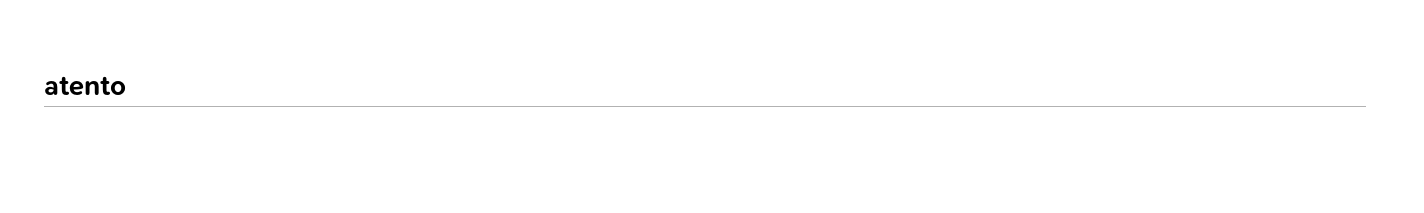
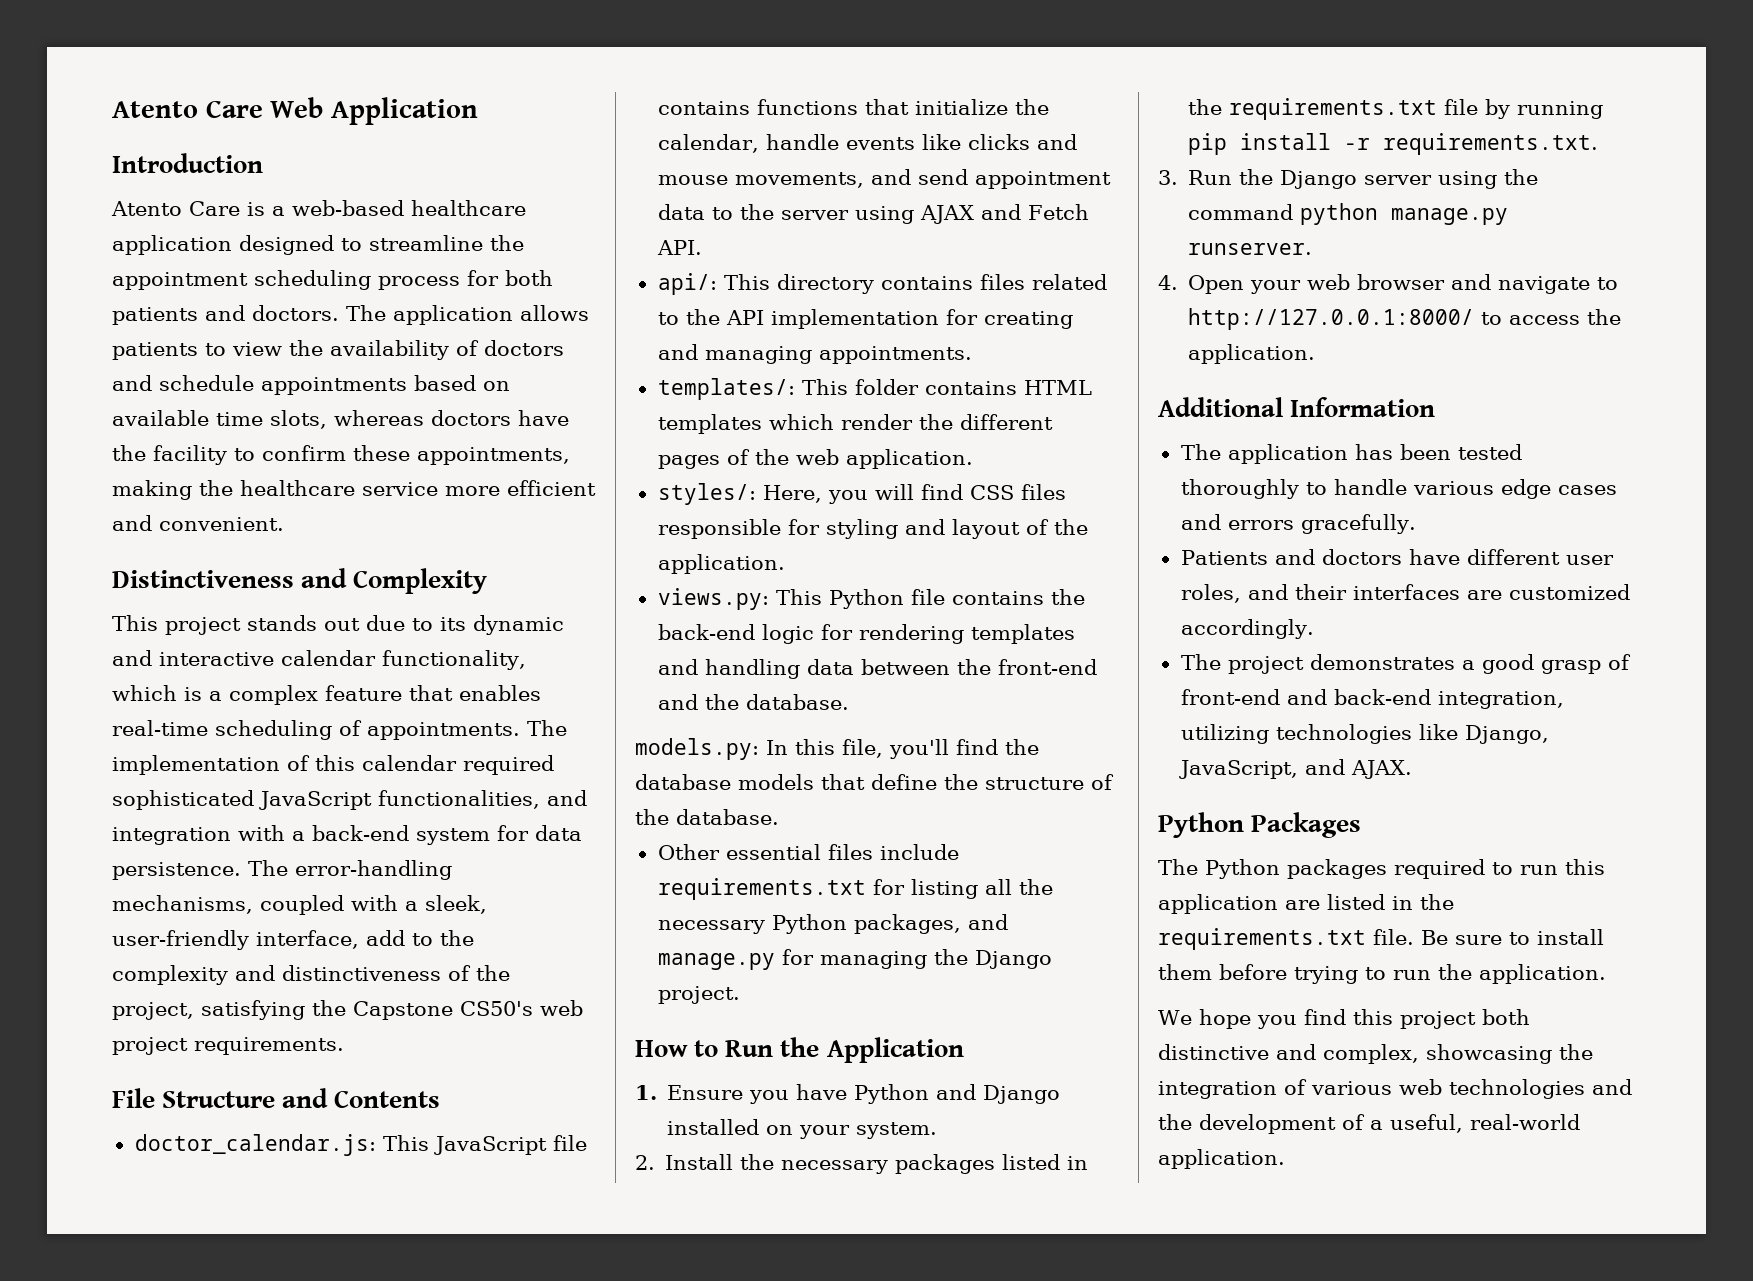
- atento
+ Atento Care Web Application
+ Introduction
+ Atento Care is a web-based healthcare application designed to streamline the appointment scheduling process for both patients and doctors. The application allows patients to view the availability of doctors and schedule appointments based on available time slots, whereas doctors have the facility to confirm these appointments, making the healthcare service more efficient and convenient.
+ Distinctiveness and Complexity
+ This project stands out due to its dynamic and interactive calendar functionality, which is a complex feature that enables real-time scheduling of appointments. The implementation of this calendar required sophisticated JavaScript functionalities, and integration with a back-end system for data persistence. The error-handling mechanisms, coupled with a sleek, user-friendly interface, add to the complexity and distinctiveness of the project, satisfying the Capstone CS50's web project requirements.
+ File Structure and Contents
+ doctor_calendar.js: This JavaScript file contains functions that initialize the calendar, handle events like clicks and mouse movements, and send appointment data to the server using AJAX and Fetch API.
+ api/: This directory contains files related to the API implementation for creating and managing appointments.
+ templates/: This folder contains HTML templates which render the different pages of the web application.
+ styles/: Here, you will find CSS files responsible for styling and layout of the application.
+ views.py: This Python file contains the back-end logic for rendering templates and handling data between the front-end and the database.
+ models.py: In this file, you'll find the database models that define the structure of the database.
+ Other essential files include requirements.txt for listing all the necessary Python packages, and manage.py for managing the Django project.
+ How to Run the Application
+ 1. Ensure you have Python and Django installed on your system.
+ 2. Install the necessary packages listed in the requirements.txt file by running pip install -r requirements.txt.
+ 3. Run the Django server using the command python manage.py runserver.
+ 4. Open your web browser and navigate to http://127.0.0.1:8000/ to access the application.
+ Additional Information
+ The application has been tested thoroughly to handle various edge cases and errors gracefully.
+ Patients and doctors have different user roles, and their interfaces are customized accordingly.
+ The project demonstrates a good grasp of front-end and back-end integration, utilizing technologies like Django, JavaScript, and AJAX.
+ Python Packages
+ The Python packages required to run this application are listed in the requirements.txt file. Be sure to install them before trying to run the application.
+ We hope you find this project both distinctive and complex, showcasing the integration of various web technologies and the development of a useful, real-world application.

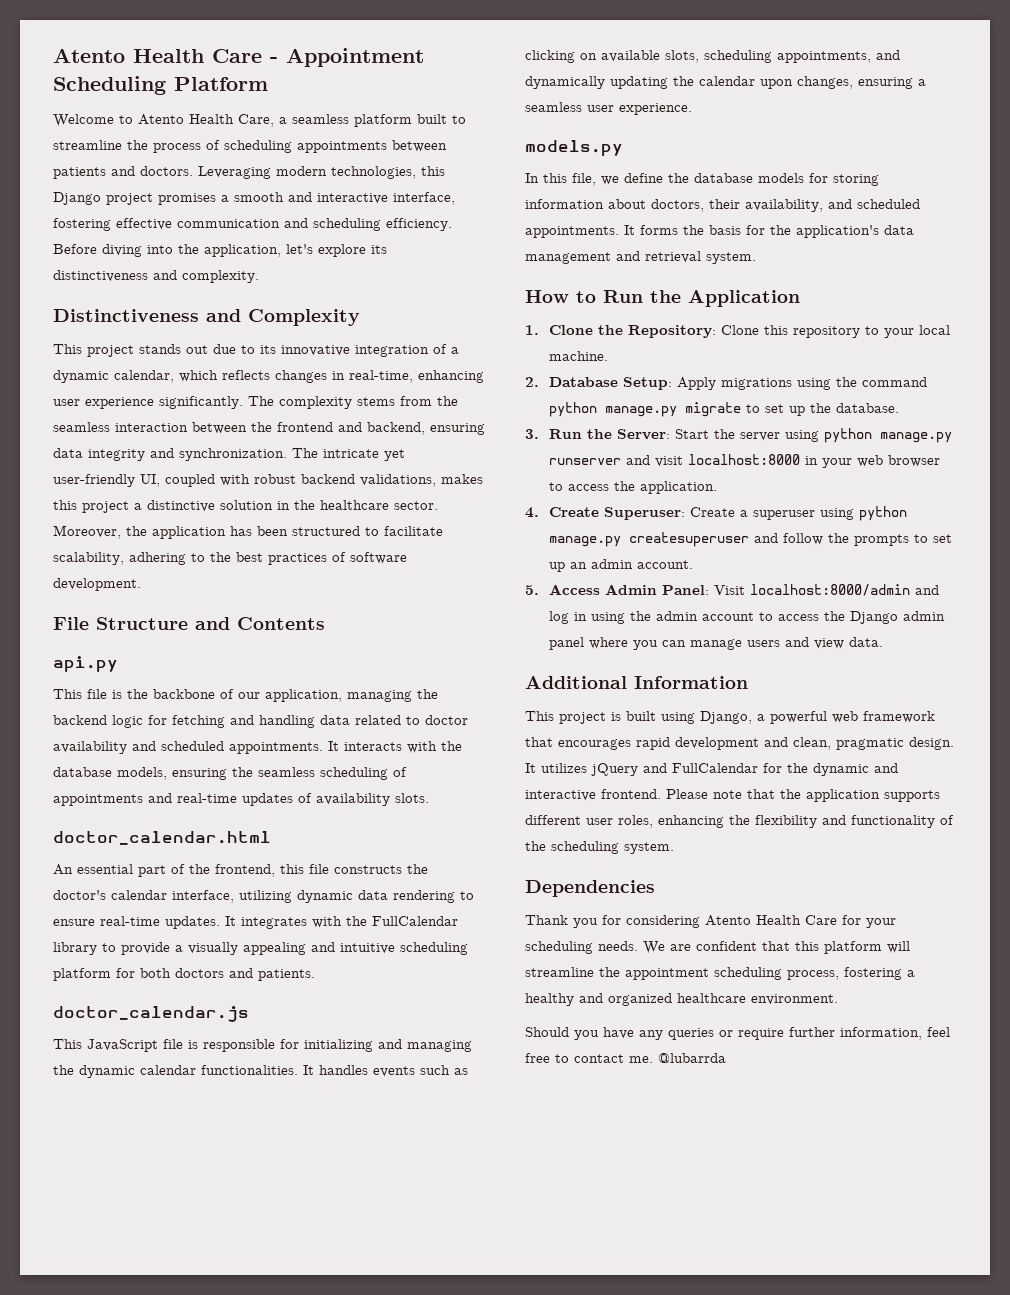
- Atento Care Web Application
- Introduction
- Atento Care is a web-based healthcare application designed to streamline the appointment scheduling process for both patients and doctors. The application allows patients to view the availability of doctors and schedule appointments based on available time slots, whereas doctors have the facility to confirm these appointments, making the healthcare service more efficient and convenient.
+ Atento Health Care - Appointment Scheduling Platform
+ Welcome to Atento Health Care, a seamless platform built to streamline the process of scheduling appointments between patients and doctors. Leveraging modern technologies, this Django project promises a smooth and interactive interface, fostering effective communication and scheduling efficiency. Before diving into the application, let's explore its distinctiveness and complexity.
- This project stands out due to its dynamic and interactive calendar functionality, which is a complex feature that enables real-time scheduling of appointments. The implementation of this calendar required sophisticated JavaScript functionalities, and integration with a back-end system for data persistence. The error-handling mechanisms, coupled with a sleek, user-friendly interface, add to the complexity and distinctiveness of the project, satisfying the Capstone CS50's web project requirements.
+ This project stands out due to its innovative integration of a dynamic calendar, which reflects changes in real-time, enhancing user experience significantly. The complexity stems from the seamless interaction between the frontend and backend, ensuring data integrity and synchronization. The intricate yet user-friendly UI, coupled with robust backend validations, makes this project a distinctive solution in the healthcare sector. Moreover, the application has been structured to facilitate scalability, adhering to the best practices of software development.
  File Structure and Contents
- doctor_calendar.js: This JavaScript file contains functions that initialize the calendar, handle events like clicks and mouse movements, and send appointment data to the server using AJAX and Fetch API.
- api/: This directory contains files related to the API implementation for creating and managing appointments.
- templates/: This folder contains HTML templates which render the different pages of the web application.
- styles/: Here, you will find CSS files responsible for styling and layout of the application.
- views.py: This Python file contains the back-end logic for rendering templates and handling data between the front-end and the database.
- models.py: In this file, you'll find the database models that define the structure of the database.
- Other essential files include requirements.txt for listing all the necessary Python packages, and manage.py for managing the Django project.
+ api.py
+ This file is the backbone of our application, managing the backend logic for fetching and handling data related to doctor availability and scheduled appointments. It interacts with the database models, ensuring the seamless scheduling of appointments and real-time updates of availability slots.
+ doctor_calendar.html
+ An essential part of the frontend, this file constructs the doctor's calendar interface, utilizing dynamic data rendering to ensure real-time updates. It integrates with the FullCalendar library to provide a visually appealing and intuitive scheduling platform for both doctors and patients.
+ doctor_calendar.js
+ This JavaScript file is responsible for initializing and managing the dynamic calendar functionalities. It handles events such as clicking on available slots, scheduling appointments, and dynamically updating the calendar upon changes, ensuring a seamless user experience.
+ models.py
+ In this file, we define the database models for storing information about doctors, their availability, and scheduled appointments. It forms the basis for the application's data management and retrieval system.
- 1. Ensure you have Python and Django installed on your system.
- 2. Install the necessary packages listed in the requirements.txt file by running pip install -r requirements.txt.
- 3. Run the Django server using the command python manage.py runserver.
- 4. Open your web browser and navigate to http://127.0.0.1:8000/ to access the application.
+ 1. Clone the Repository: Clone this repository to your local machine.
+ 2. Database Setup: Apply migrations using the command python manage.py migrate to set up the database.
+ 3. Run the Server: Start the server using python manage.py runserver and visit localhost:8000 in your web browser to access the application.
+ 4. Create Superuser: Create a superuser using python manage.py createsuperuser and follow the prompts to set up an admin account.
+ 5. Access Admin Panel: Visit localhost:8000/admin and log in using the admin account to access the Django admin panel where you can manage users and view data.
  Additional Information
- The application has been tested thoroughly to handle various edge cases and errors gracefully.
- Patients and doctors have different user roles, and their interfaces are customized accordingly.
- The project demonstrates a good grasp of front-end and back-end integration, utilizing technologies like Django, JavaScript, and AJAX.
- Python Packages
- The Python packages required to run this application are listed in the requirements.txt file. Be sure to install them before trying to run the application.
- We hope you find this project both distinctive and complex, showcasing the integration of various web technologies and the development of a useful, real-world application.
+ This project is built using Django, a powerful web framework that encourages rapid development and clean, pragmatic design. It utilizes jQuery and FullCalendar for the dynamic and interactive frontend. Please note that the application supports different user roles, enhancing the flexibility and functionality of the scheduling system.
+ Dependencies
+ Thank you for considering Atento Health Care for your scheduling needs. We are confident that this platform will streamline the appointment scheduling process, fostering a healthy and organized healthcare environment.
+ Should you have any queries or require further information, feel free to contact me. @lubarrda

